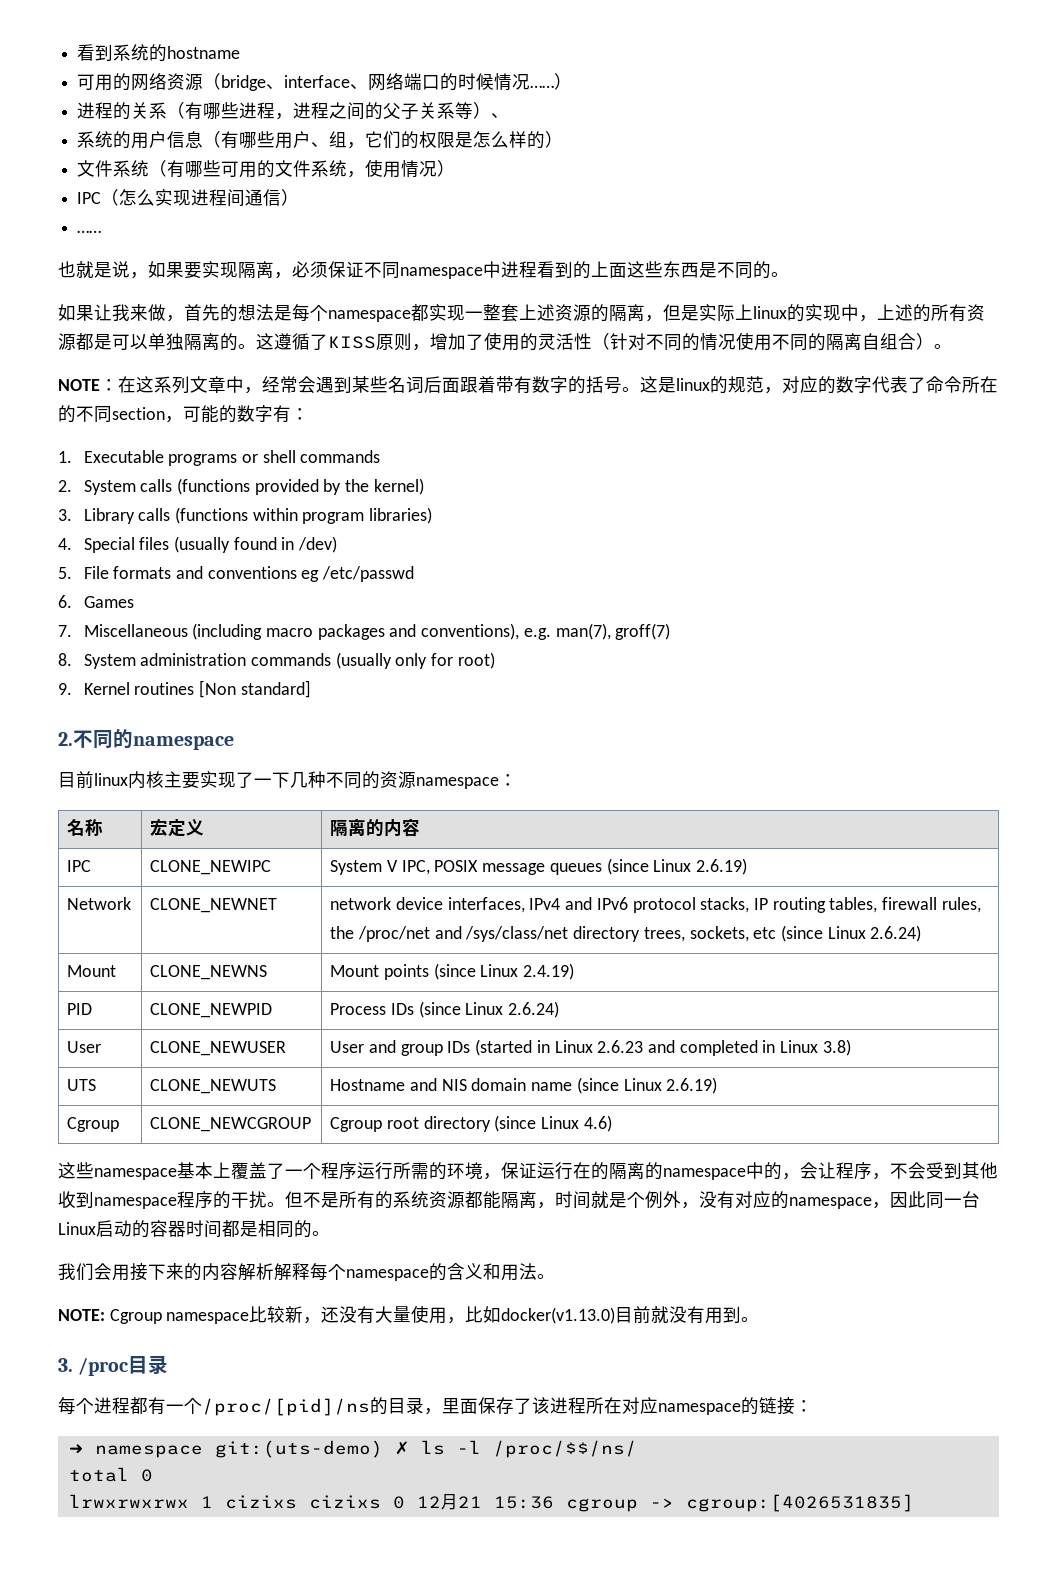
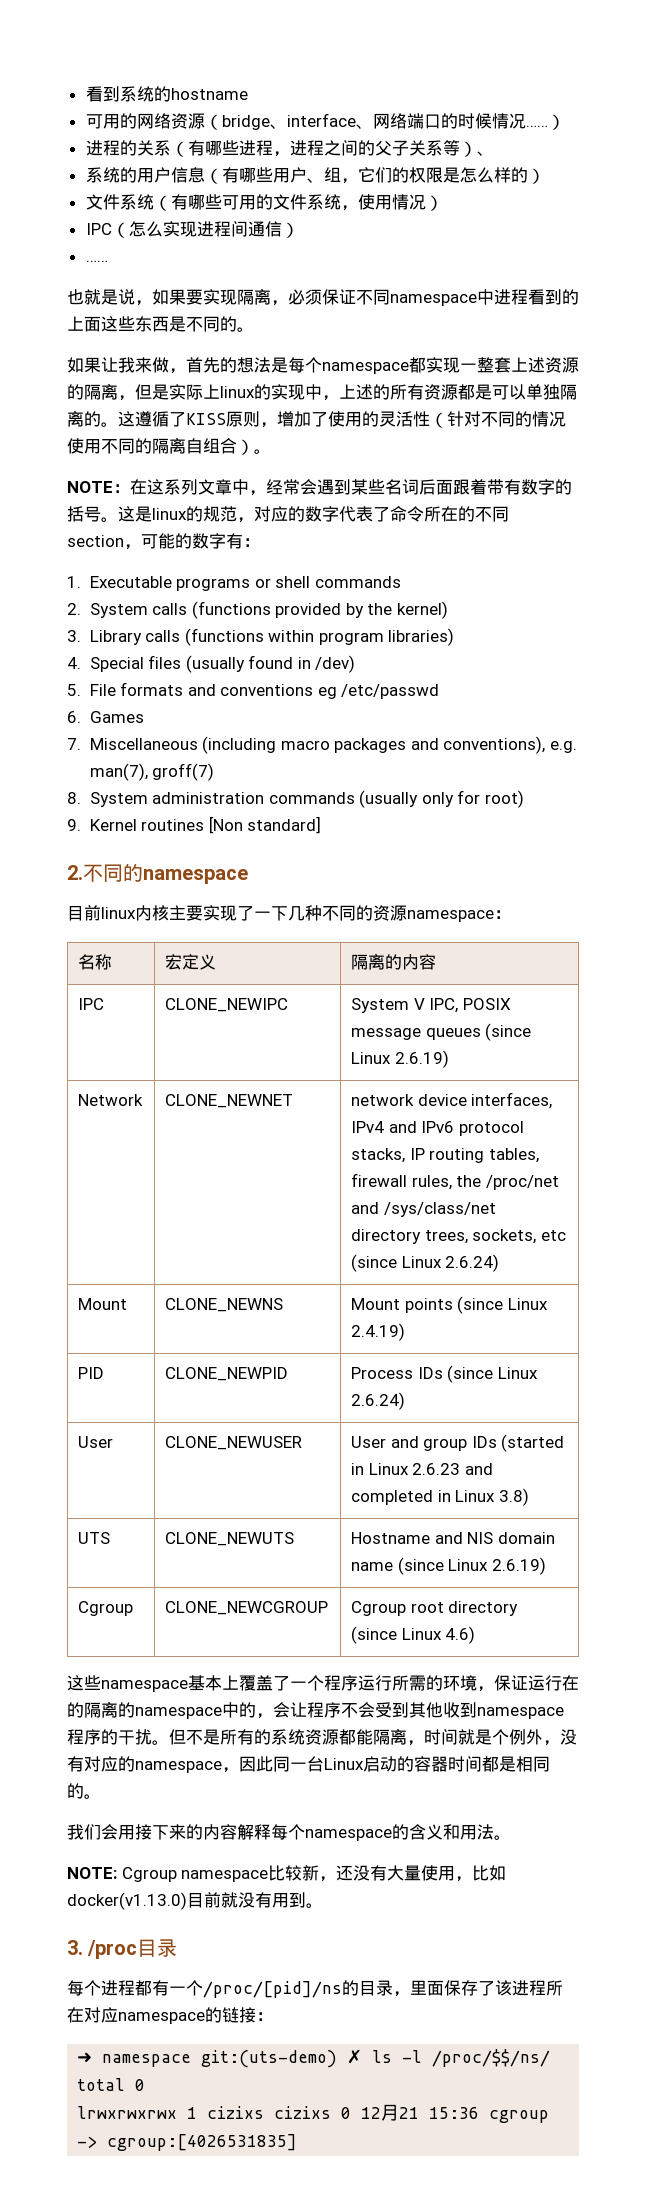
- 这些namespace基本上覆盖了一个程序运行所需的环境，保证运行在的隔离的namespace中的，会让程序，不会受到其他收到namespace程序的干扰。
+ 这些namespace基本上覆盖了一个程序运行所需的环境，保证运行在的隔离的namespace中的，会让程序不会受到其他收到namespace程序的干扰。
- 我们会用接下来的内容解析解释每个namespace的含义和用法。
+ 我们会用接下来的内容解释每个namespace的含义和用法。

